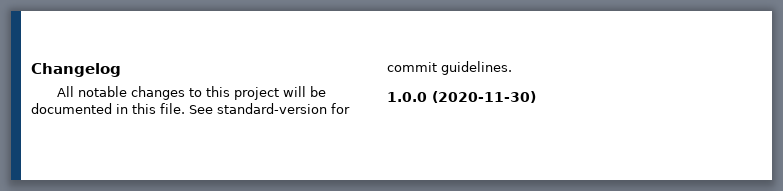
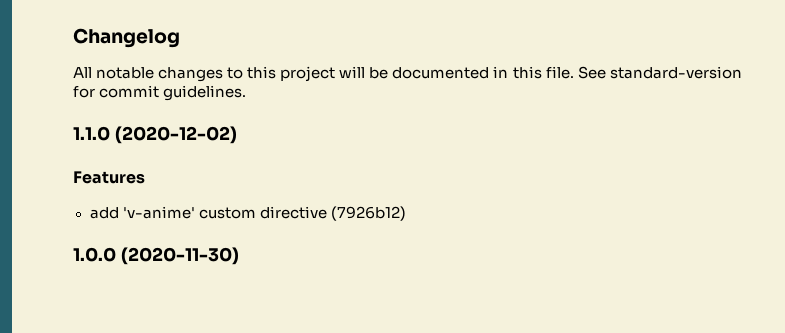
+ 1.1.0 (2020-12-02)
+ Features
+ add 'v-anime' custom directive (7926b12)

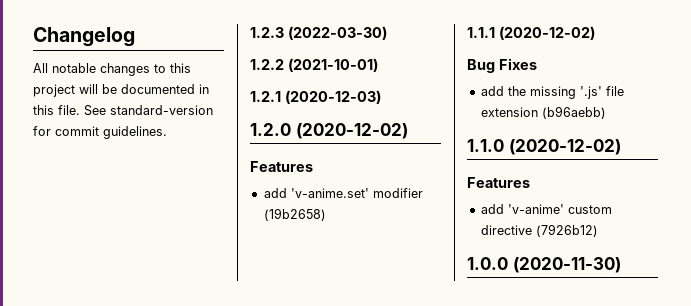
+ 1.2.3 (2022-03-30)
+ 1.2.2 (2021-10-01)
+ 1.2.1 (2020-12-03)
+ 1.2.0 (2020-12-02)
+ Features
+ add 'v-anime.set' modifier (19b2658)
+ 1.1.1 (2020-12-02)
+ Bug Fixes
+ add the missing '.js' file extension (b96aebb)

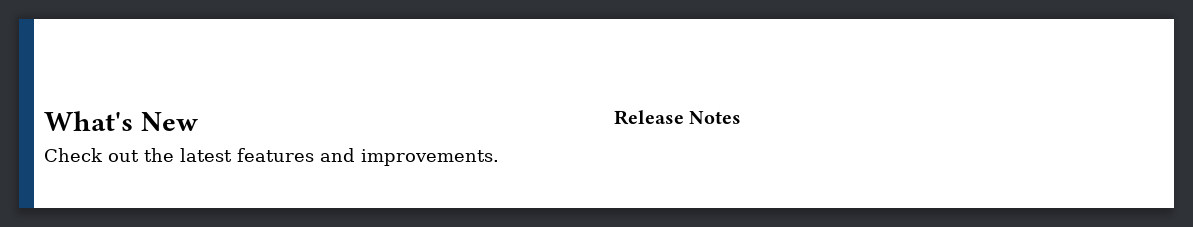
- Changelog
- All notable changes to this project will be documented in this file. See standard-version for commit guidelines.
- 1.2.3 (2022-03-30)
- 1.2.2 (2021-10-01)
- 1.2.1 (2020-12-03)
- 1.2.0 (2020-12-02)
- Features
- add 'v-anime.set' modifier (19b2658)
- 1.1.1 (2020-12-02)
- Bug Fixes
- add the missing '.js' file extension (b96aebb)
- 1.1.0 (2020-12-02)
- Features
- add 'v-anime' custom directive (7926b12)
- 1.0.0 (2020-11-30)
+ What's New
+ Check out the latest features and improvements.
+ Release Notes

